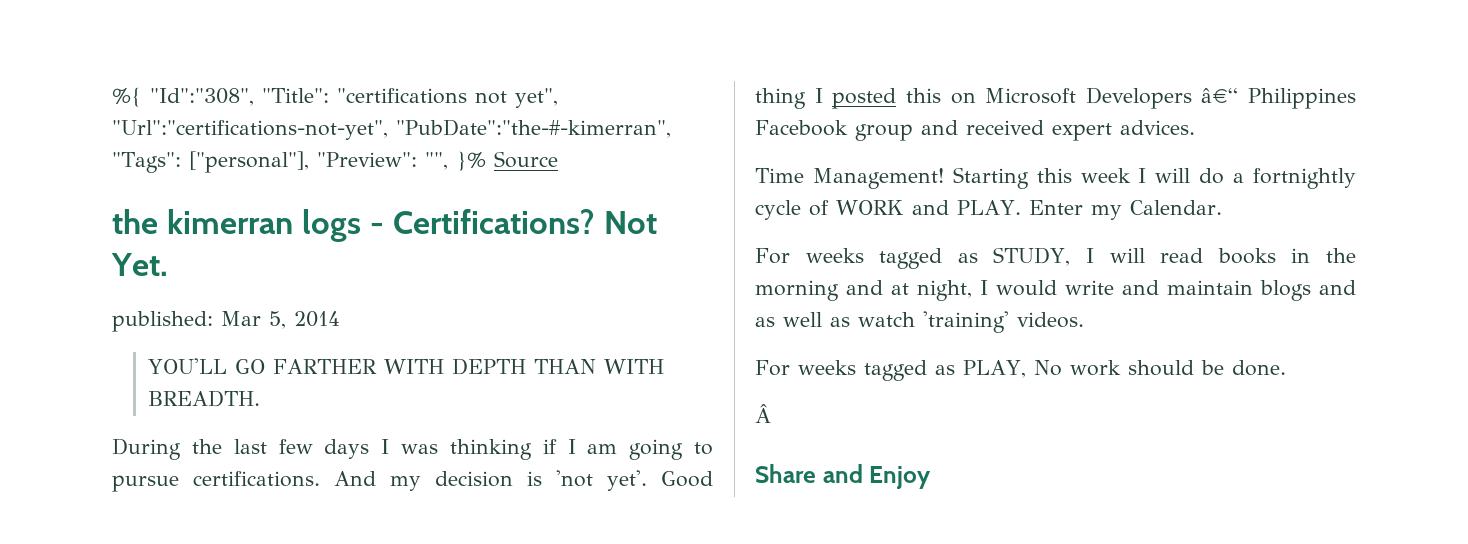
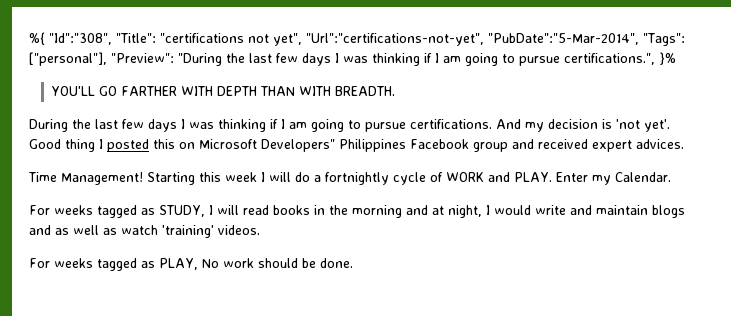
- %{ "Id":"308", "Title": "certifications not yet", "Url":"certifications-not-yet", "PubDate":"the-#-kimerran", "Tags": ["personal"], "Preview": "", }% Source
- the kimerran logs - Certifications? Not Yet.
- published: Mar 5, 2014
+ %{ "Id":"308", "Title": "certifications not yet", "Url":"certifications-not-yet", "PubDate":"5-Mar-2014", "Tags": ["personal"], "Preview": "During the last few days I was thinking if I am going to pursue certifications.", }%
- Good thing I posted this on Microsoft Developers â€“ Philippines Facebook group and received expert advices.
+ Good thing I posted this on Microsoft Developers" Philippines Facebook group and received expert advices.
- Â
- Share and Enjoy

